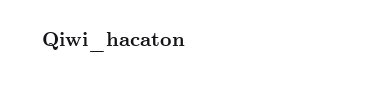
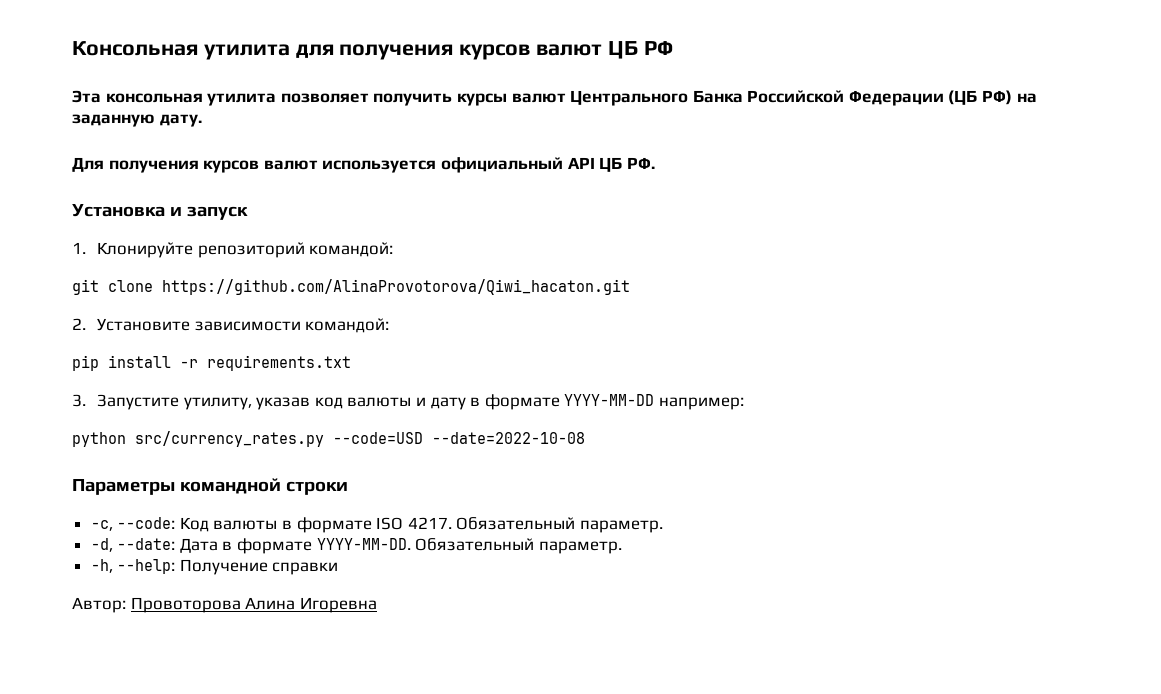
- Qiwi_hacaton
+ Консольная утилита для получения курсов валют ЦБ РФ
+ Эта консольная утилита позволяет получить курсы валют Центрального Банка Российской Федерации (ЦБ РФ) на заданную дату.
+ Для получения курсов валют используется официальный API ЦБ РФ.
+ Установка и запуск
+ 1. Клонируйте репозиторий командой:
+ git clone https://github.com/AlinaProvotorova/Qiwi_hacaton.git
+ 2. Установите зависимости командой:
+ pip install -r requirements.txt
+ 3. Запустите утилиту, указав код валюты и дату в формате YYYY-MM-DD например:
+ python src/currency_rates.py --code=USD --date=2022-10-08
+ Параметры командной строки
+ -c, --code: Код валюты в формате ISO 4217. Обязательный параметр.
+ -d, --date: Дата в формате YYYY-MM-DD. Обязательный параметр.
+ -h, --help: Получение справки
+ Автор: Провоторова Алина Игоревна

